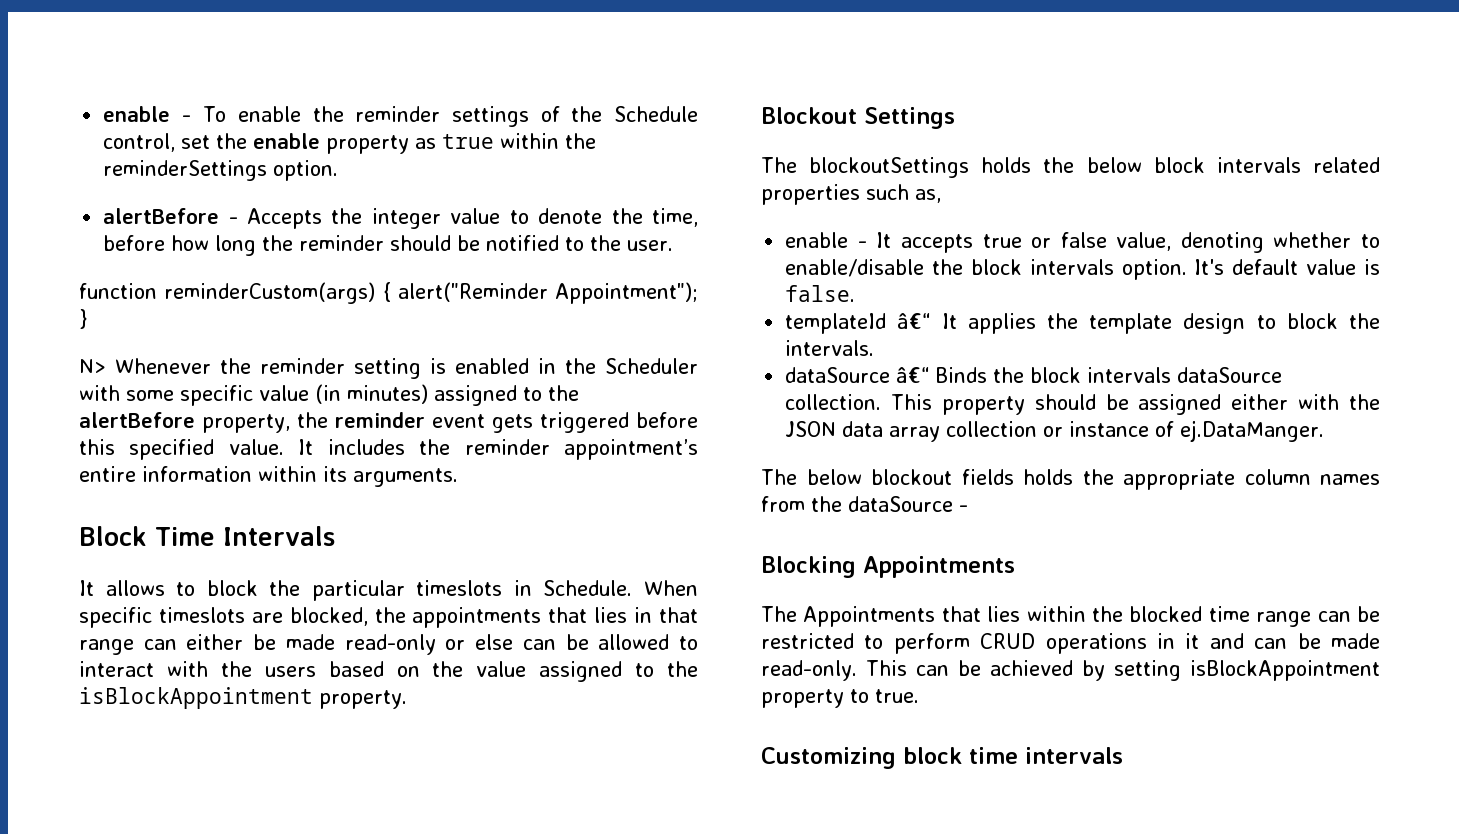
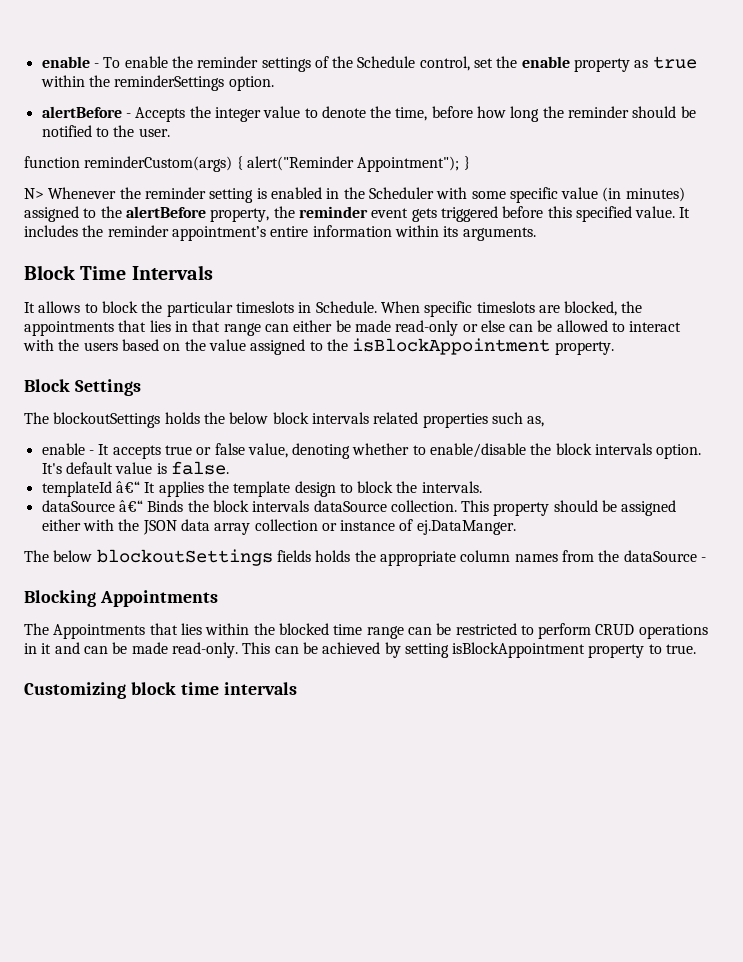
- Blockout Settings
+ Block Settings
- The below blockout fields holds the appropriate column names from the dataSource -
+ The below blockoutSettings fields holds the appropriate column names from the dataSource -

